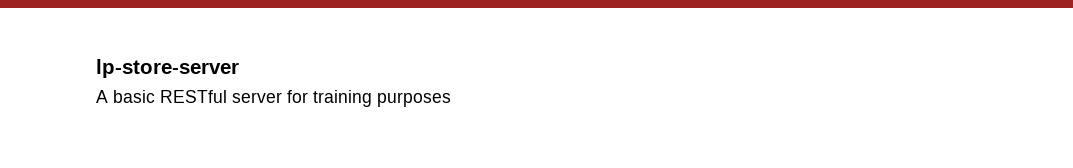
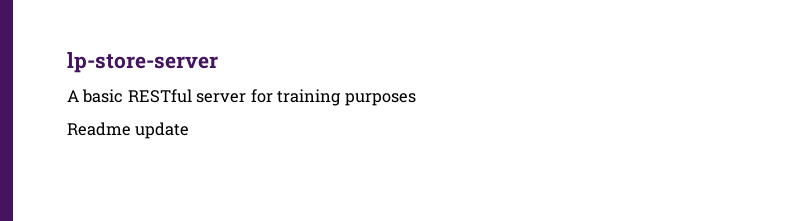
+ Readme update

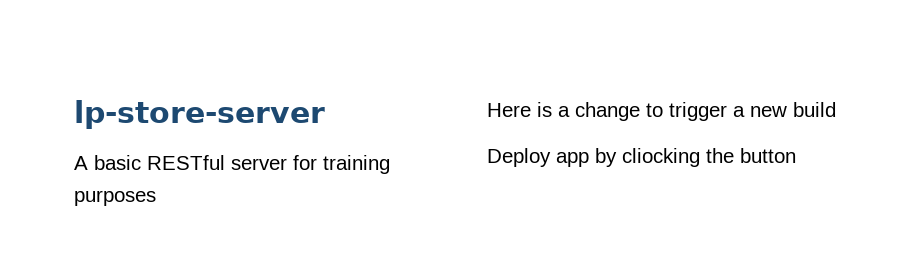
- Readme update
+ Here is a change to trigger a new build
+ Deploy app by cliocking the button

